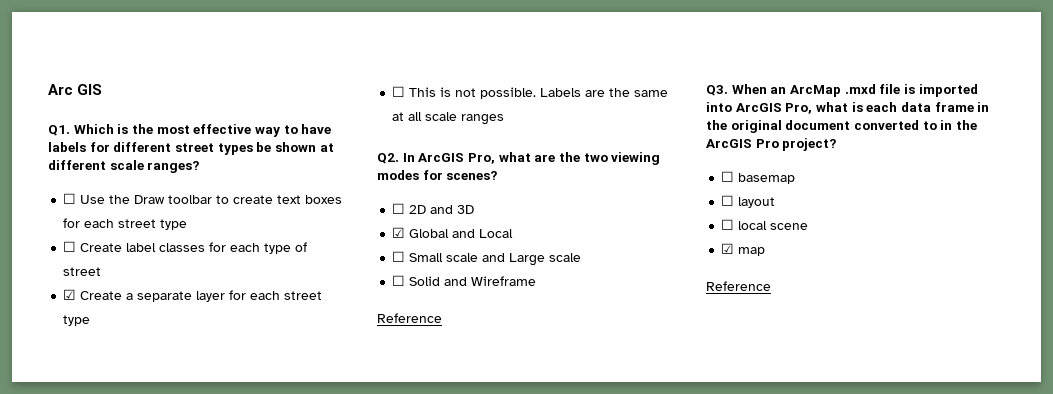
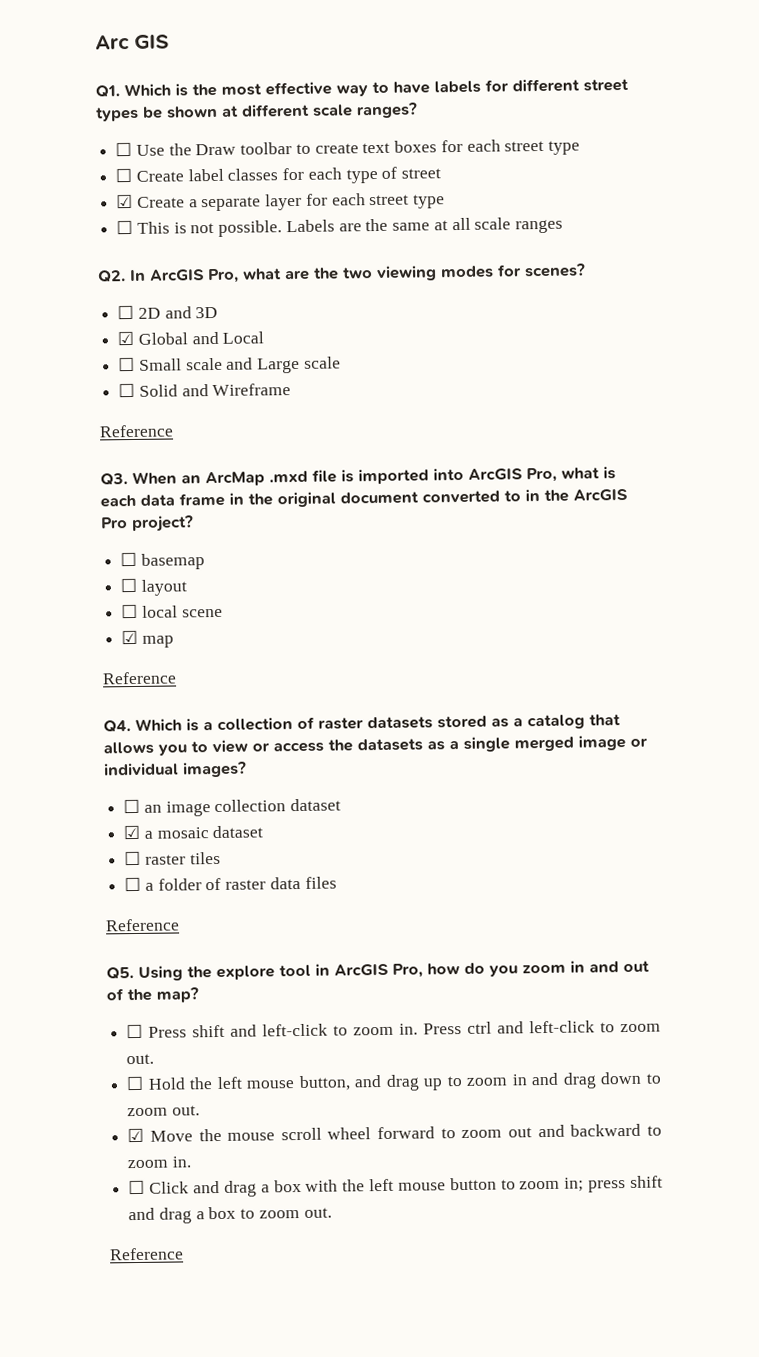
+ Q4. Which is a collection of raster datasets stored as a catalog that allows you to view or access the datasets as a single merged image or individual images?
+ ☐ an image collection dataset
+ ☑ a mosaic dataset
+ ☐ raster tiles
+ ☐ a folder of raster data files
+ Reference
+ Q5. Using the explore tool in ArcGIS Pro, how do you zoom in and out of the map?
+ ☐ Press shift and left-click to zoom in. Press ctrl and left-click to zoom out.
+ ☐ Hold the left mouse button, and drag up to zoom in and drag down to zoom out.
+ ☑ Move the mouse scroll wheel forward to zoom out and backward to zoom in.
+ ☐ Click and drag a box with the left mouse button to zoom in; press shift and drag a box to zoom out.
+ Reference

